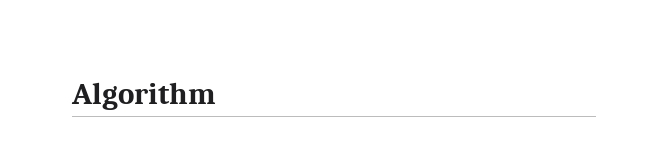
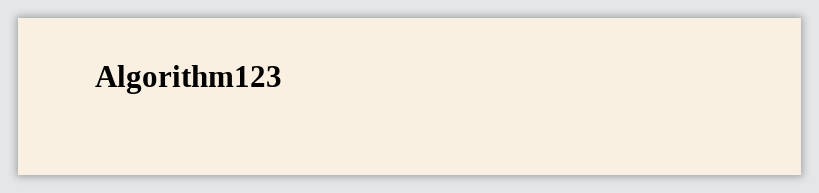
- Algorithm
+ Algorithm123

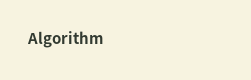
- Algorithm123
+ Algorithm

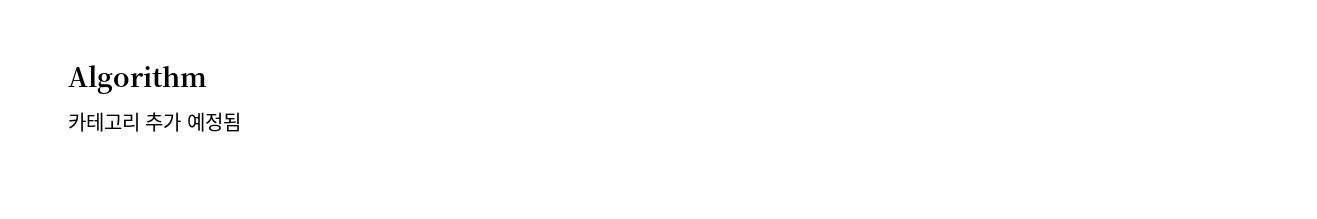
+ 카테고리 추가 예정됨

